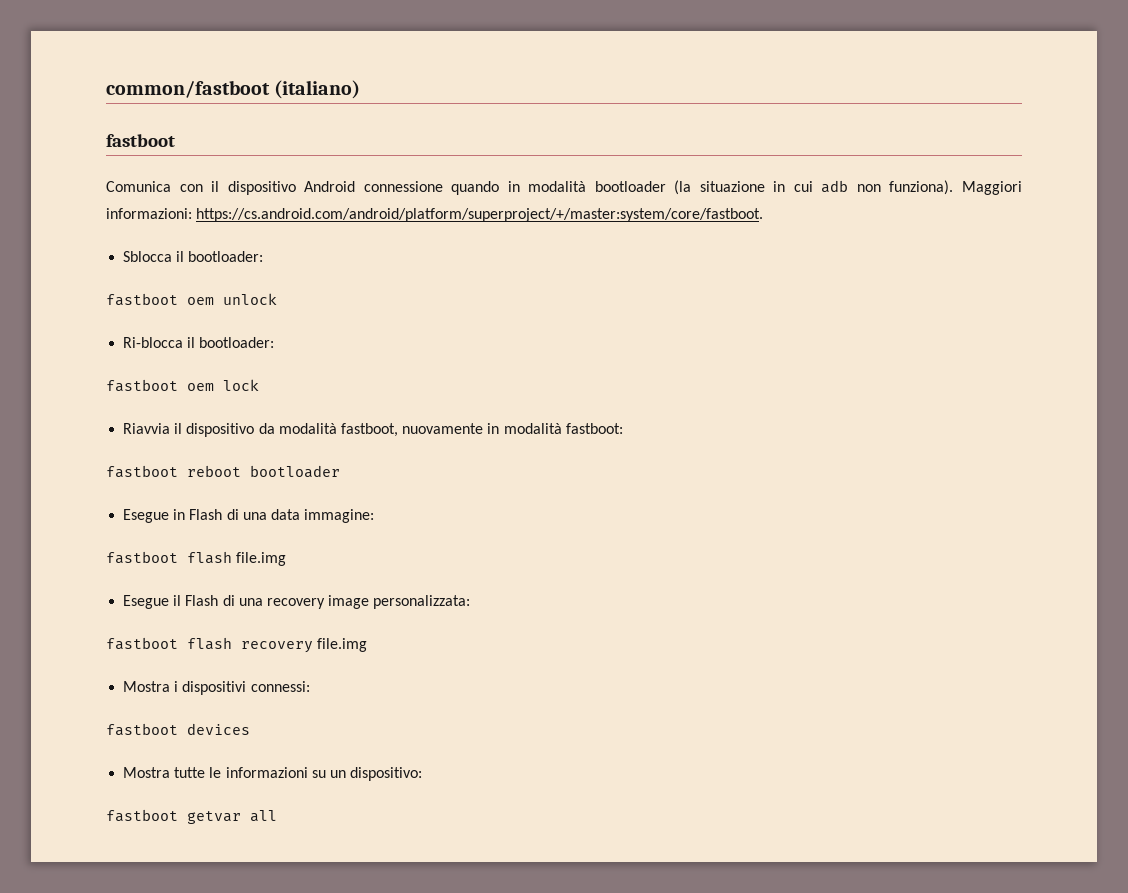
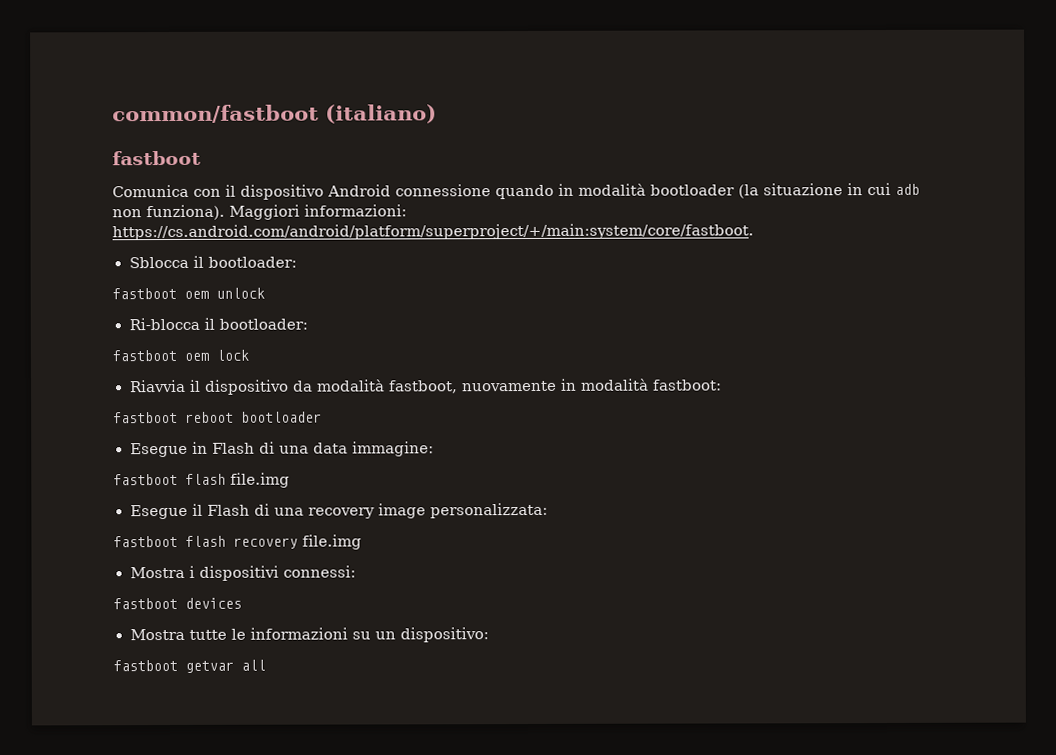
- Maggiori informazioni: https://cs.android.com/android/platform/superproject/+/master:system/core/fastboot.
+ Maggiori informazioni: https://cs.android.com/android/platform/superproject/+/main:system/core/fastboot.

